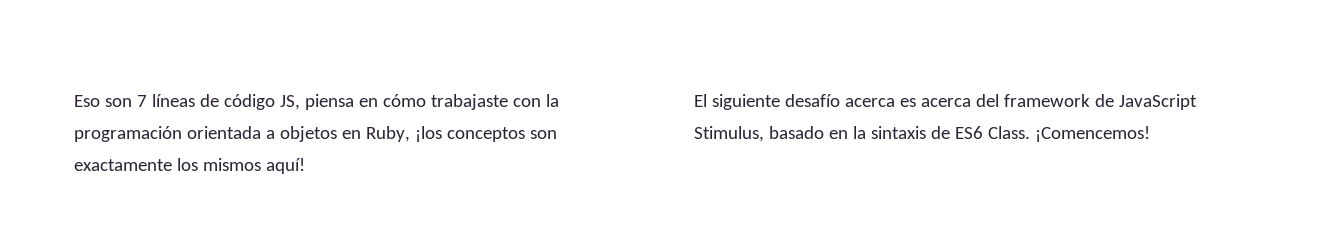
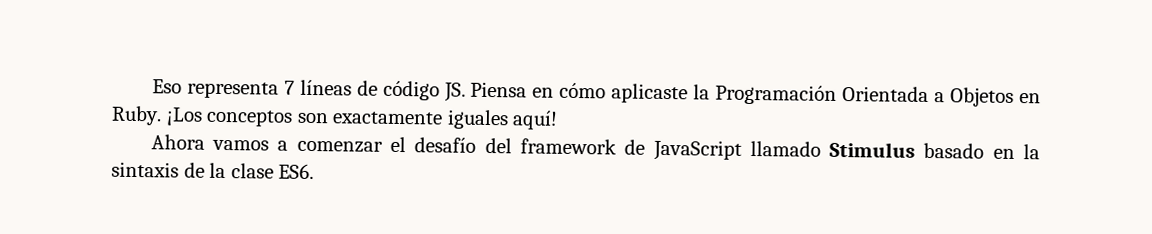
- Eso son 7 líneas de código JS, piensa en cómo trabajaste con la programación orientada a objetos en Ruby, ¡los conceptos son exactamente los mismos aquí!
+ Eso representa 7 líneas de código JS. Piensa en cómo aplicaste la Programación Orientada a Objetos en Ruby. ¡Los conceptos son exactamente iguales aquí!
- El siguiente desafío acerca es acerca del framework de JavaScript Stimulus, basado en la sintaxis de ES6 Class. ¡Comencemos!
+ Ahora vamos a comenzar el desafío del framework de JavaScript llamado Stimulus basado en la sintaxis de la clase ES6.

